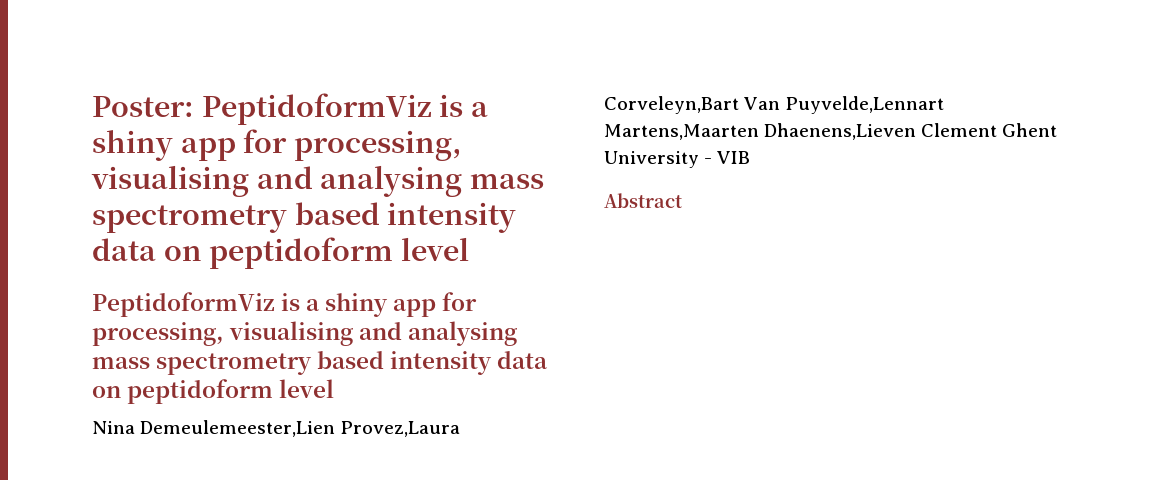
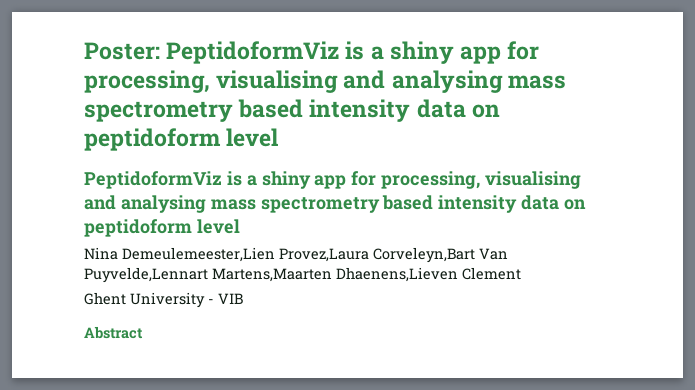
- Nina Demeulemeester,Lien Provez,Laura Corveleyn,Bart Van Puyvelde,Lennart Martens,Maarten Dhaenens,Lieven Clement Ghent University - VIB
+ Nina Demeulemeester,Lien Provez,Laura Corveleyn,Bart Van Puyvelde,Lennart Martens,Maarten Dhaenens,Lieven Clement
+ Ghent University - VIB

